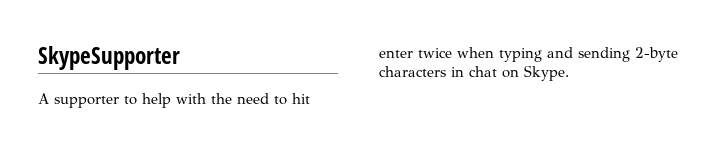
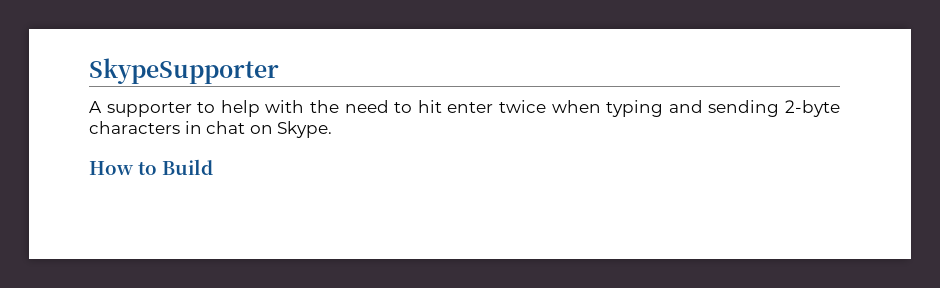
+ How to Build

